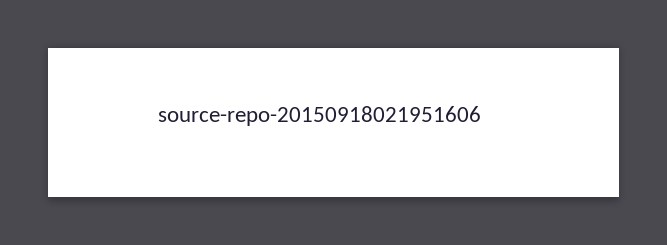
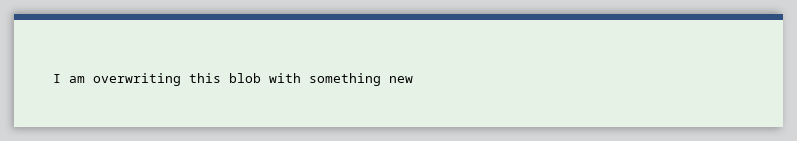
- source-repo-20150918021951606
+ I am overwriting this blob with something new

